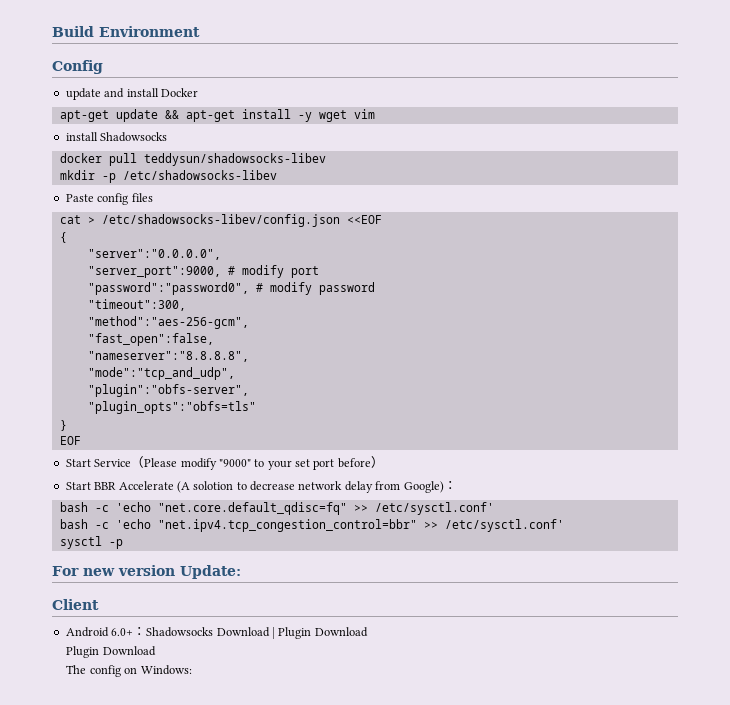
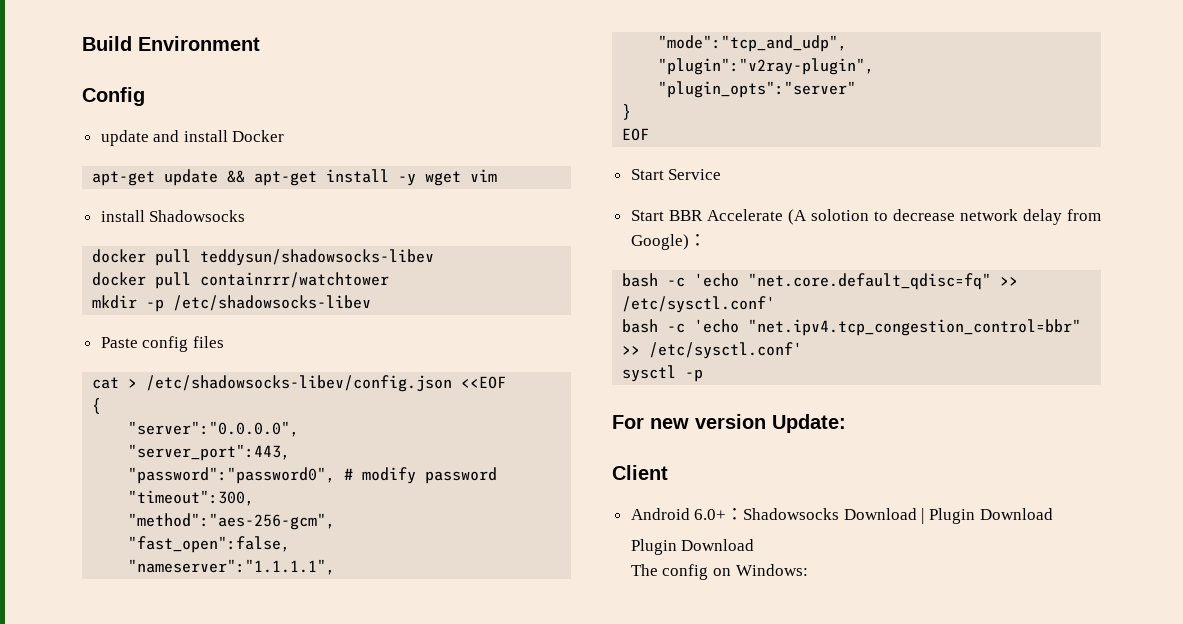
+ docker pull containrrr/watchtower
- "server_port":9000, # modify port
+ "server_port":443,
- "nameserver":"8.8.8.8",
+ "nameserver":"1.1.1.1",
- "plugin":"obfs-server",
- "plugin_opts":"obfs=tls"
+ "plugin":"v2ray-plugin",
+ "plugin_opts":"server"
- Start Service（Please modify "9000" to your set port before）
+ Start Service

